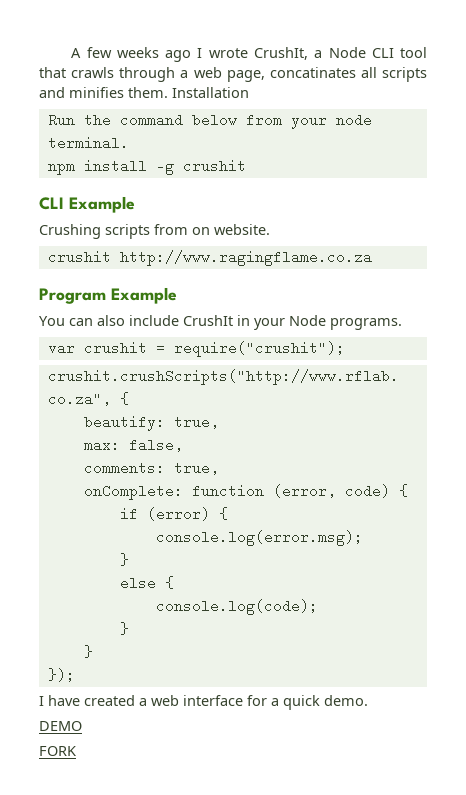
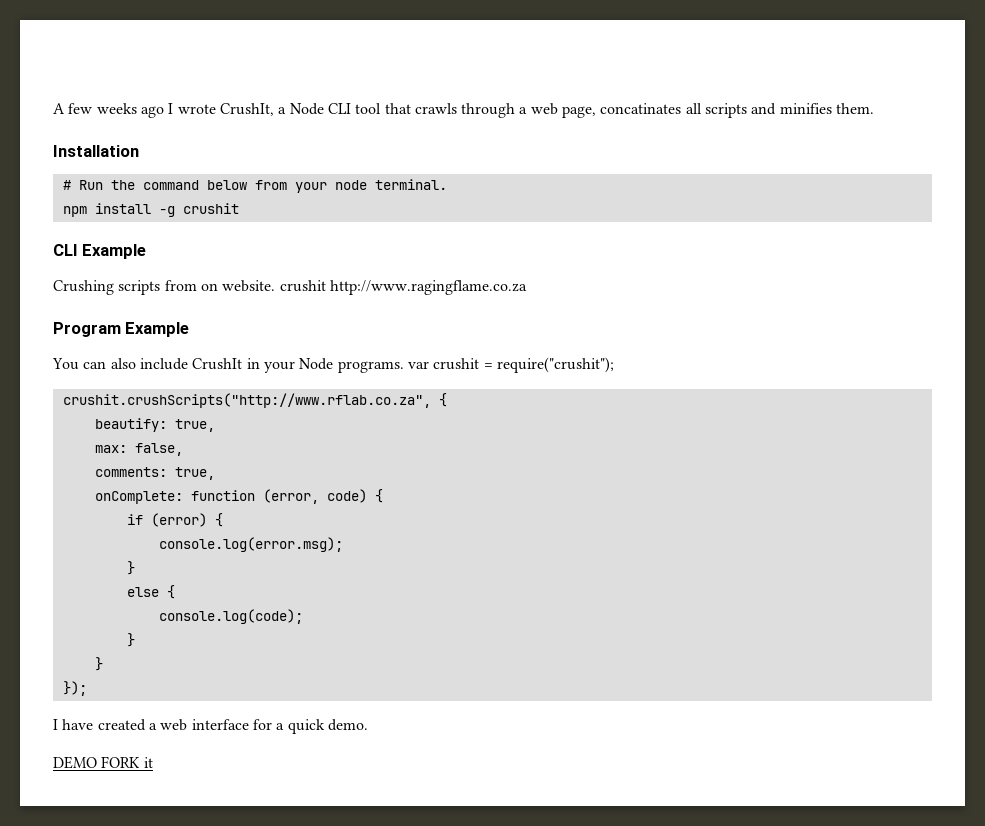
- A few weeks ago I wrote CrushIt, a Node CLI tool that crawls through a web page, concatinates all scripts and minifies them. Installation
+ A few weeks ago I wrote CrushIt, a Node CLI tool that crawls through a web page, concatinates all scripts and minifies them.
+ Installation
- Run the command below from your node terminal.
+ # Run the command below from your node terminal.
- Crushing scripts from on website.
- crushit http://www.ragingflame.co.za
+ Crushing scripts from on website. crushit http://www.ragingflame.co.za
- You can also include CrushIt in your Node programs.
- var crushit = require("crushit");
+ You can also include CrushIt in your Node programs. var crushit = require("crushit");
- DEMO
- FORK
+ DEMO FORK it

